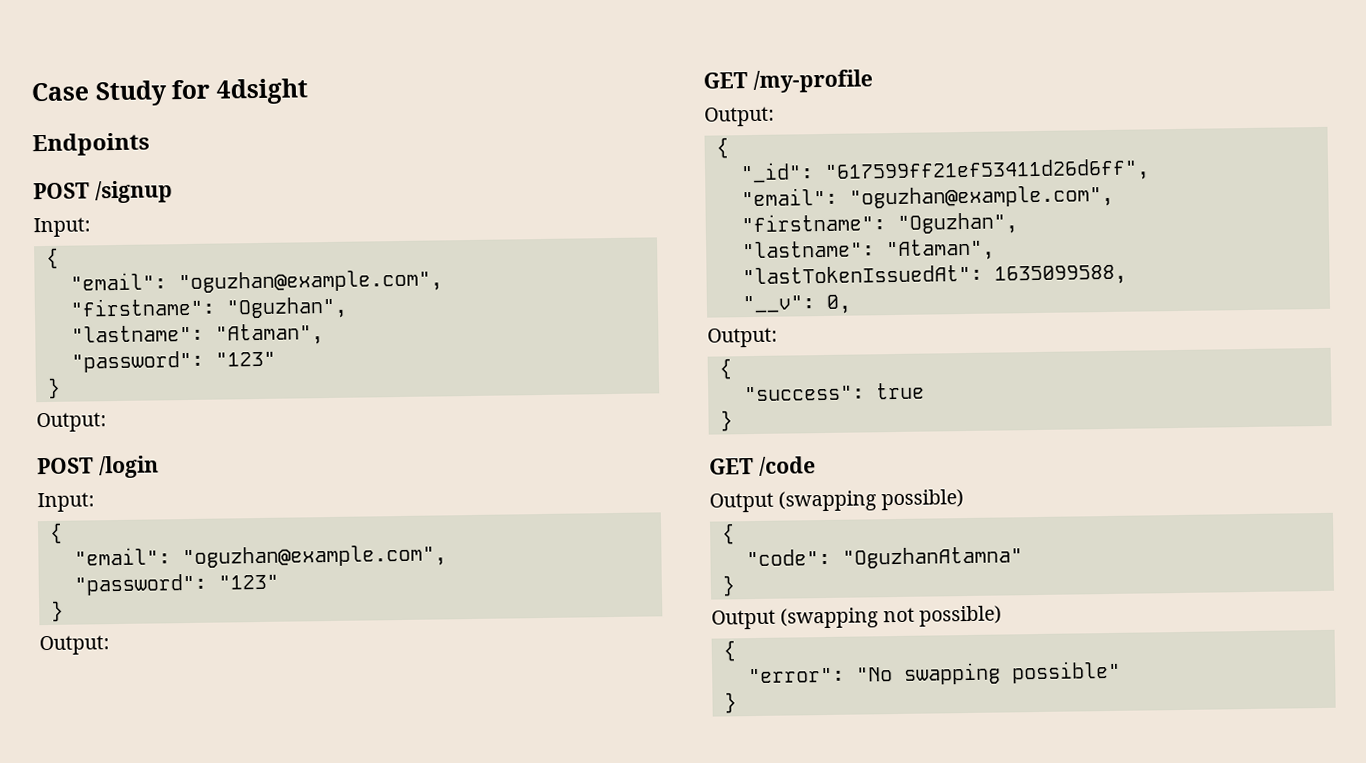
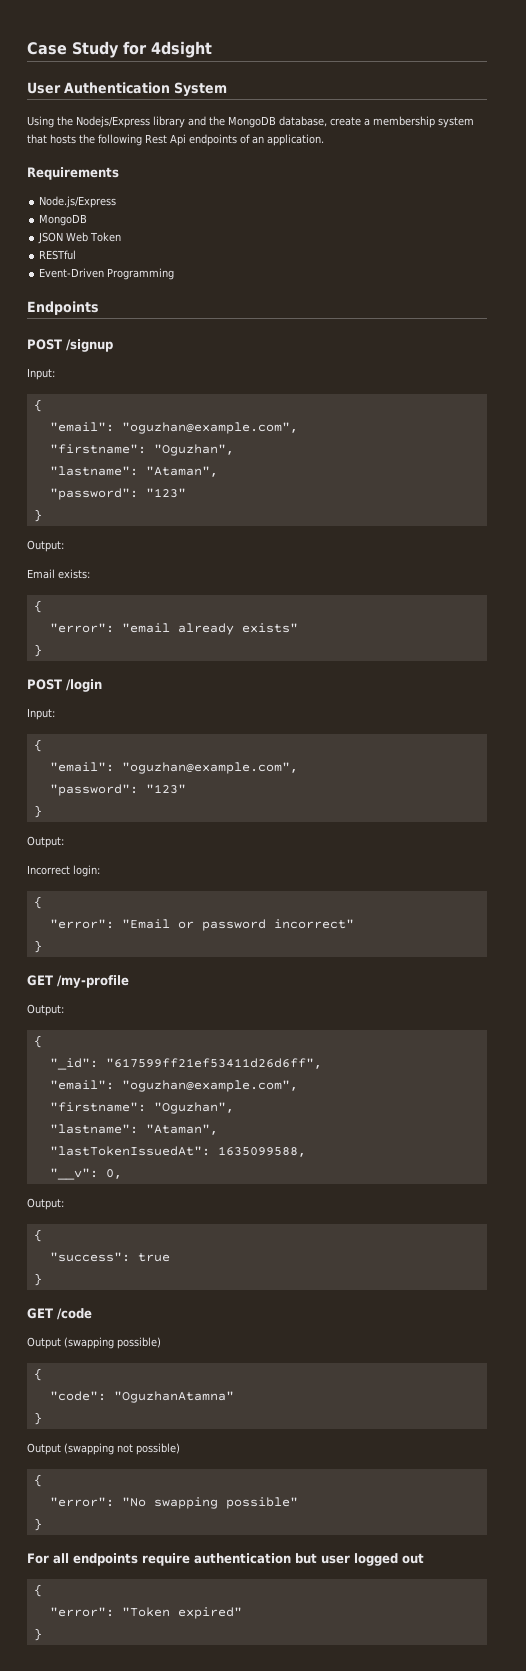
+ User Authentication System
+ Using the Nodejs/Express library and the MongoDB database, create a membership system that hosts the following Rest Api endpoints of an application.
+ Requirements
+ Node.js/Express
+ MongoDB
+ JSON Web Token
+ RESTful
+ Event-Driven Programming
+ Email exists:
+ {
+ "error": "email already exists"
+ }
+ Incorrect login:
+ {
+ "error": "Email or password incorrect"
+ }
+ For all endpoints require authentication but user logged out
+ {
+ "error": "Token expired"
+ }

